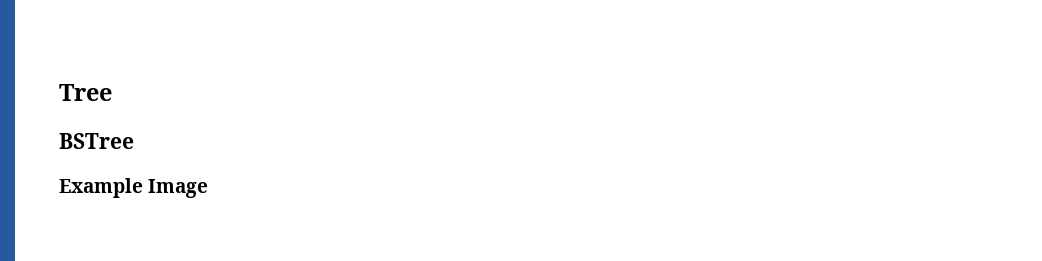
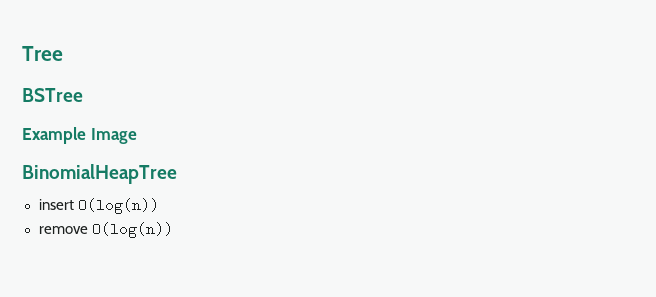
+ BinomialHeapTree
+ insert O(log(n))
+ remove O(log(n))

